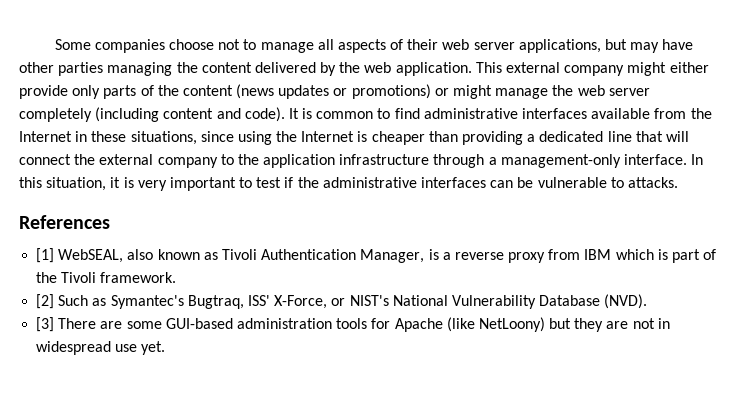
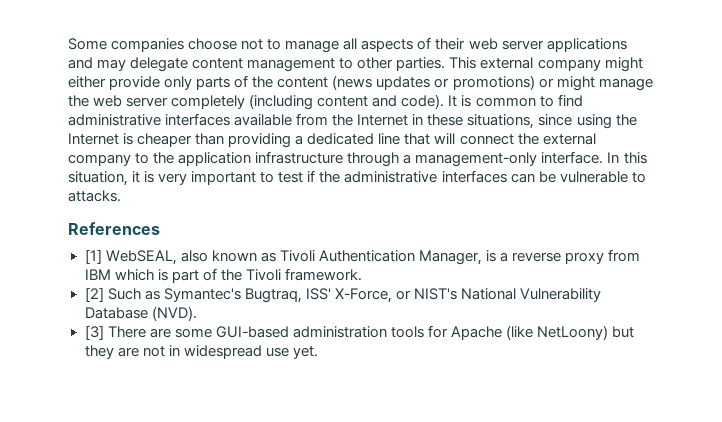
- Some companies choose not to manage all aspects of their web server applications, but may have other parties managing the content delivered by the web application.
+ Some companies choose not to manage all aspects of their web server applications and may delegate content management to other parties.

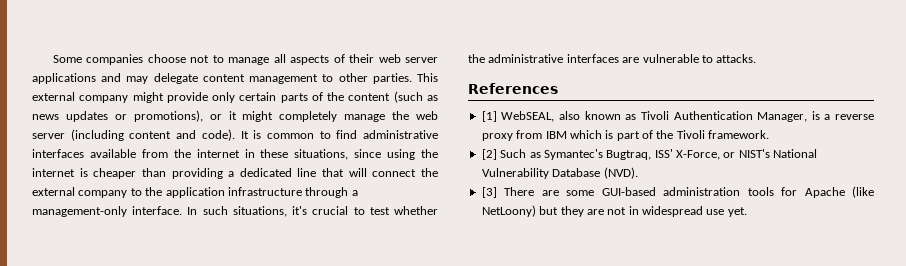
- This external company might either provide only parts of the content (news updates or promotions) or might manage the web server completely (including content and code).
+ This external company might provide only certain parts of the content (such as news updates or promotions), or it might completely manage the web server (including content and code).
- It is common to find administrative interfaces available from the Internet in these situations, since using the Internet is cheaper than providing a dedicated line that will connect the external company to the application infrastructure through a management-only interface.
+ It is common to find administrative interfaces available from the internet in these situations, since using the internet is cheaper than providing a dedicated line that will connect the external company to the application infrastructure through a management-only interface.
- In this situation, it is very important to test if the administrative interfaces can be vulnerable to attacks.
+ In such situations, it's crucial to test whether the administrative interfaces are vulnerable to attacks.

